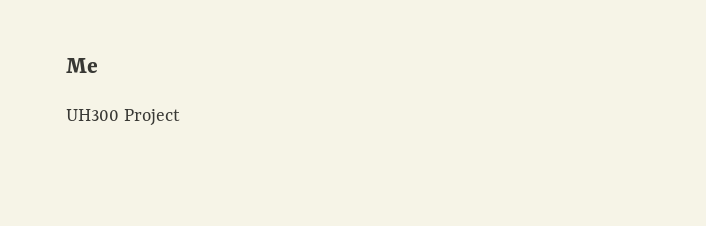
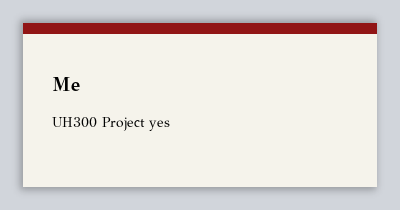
- UH300 Project
+ UH300 Project yes

